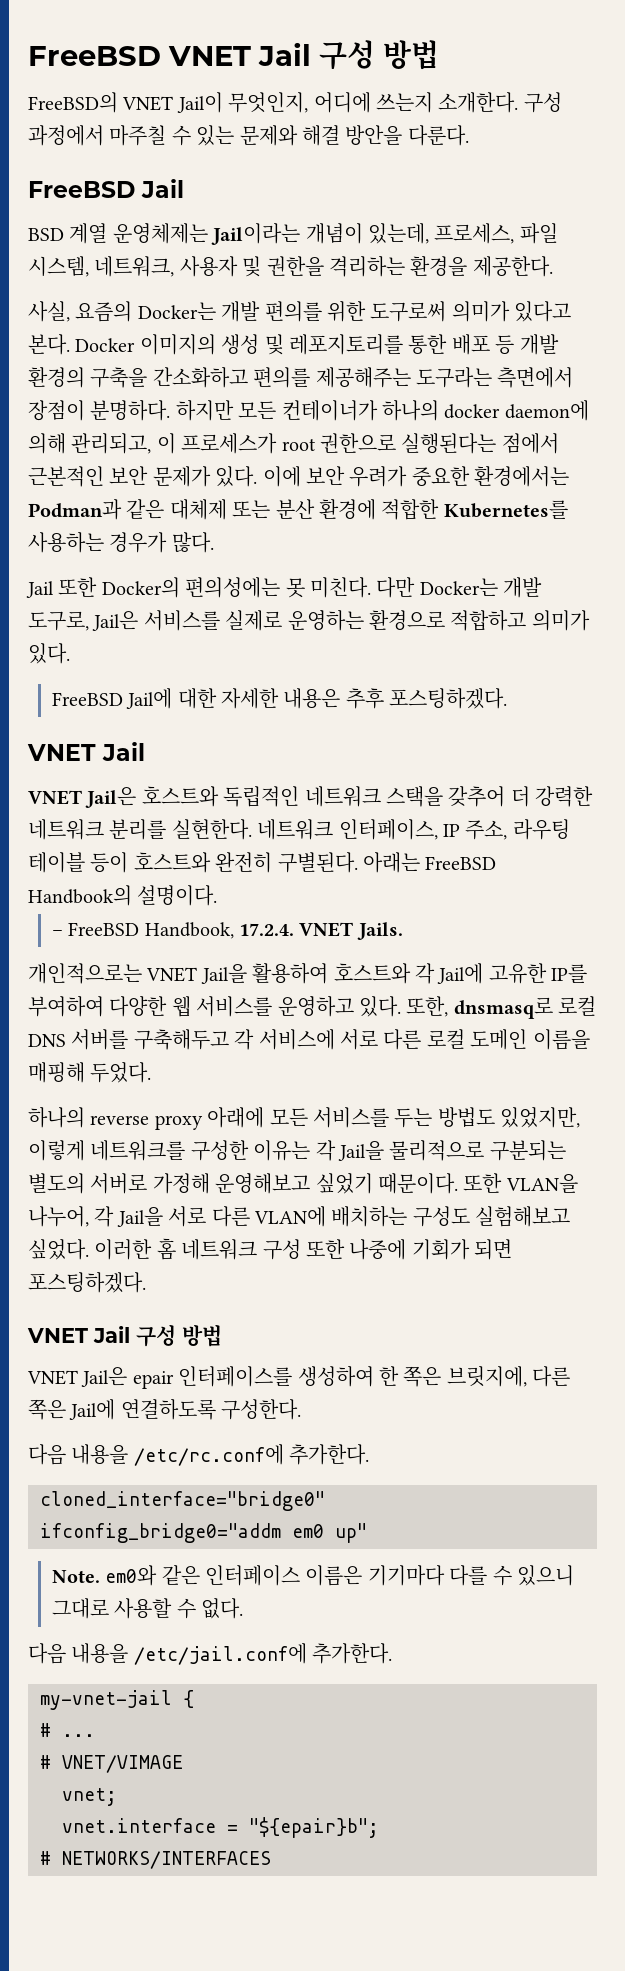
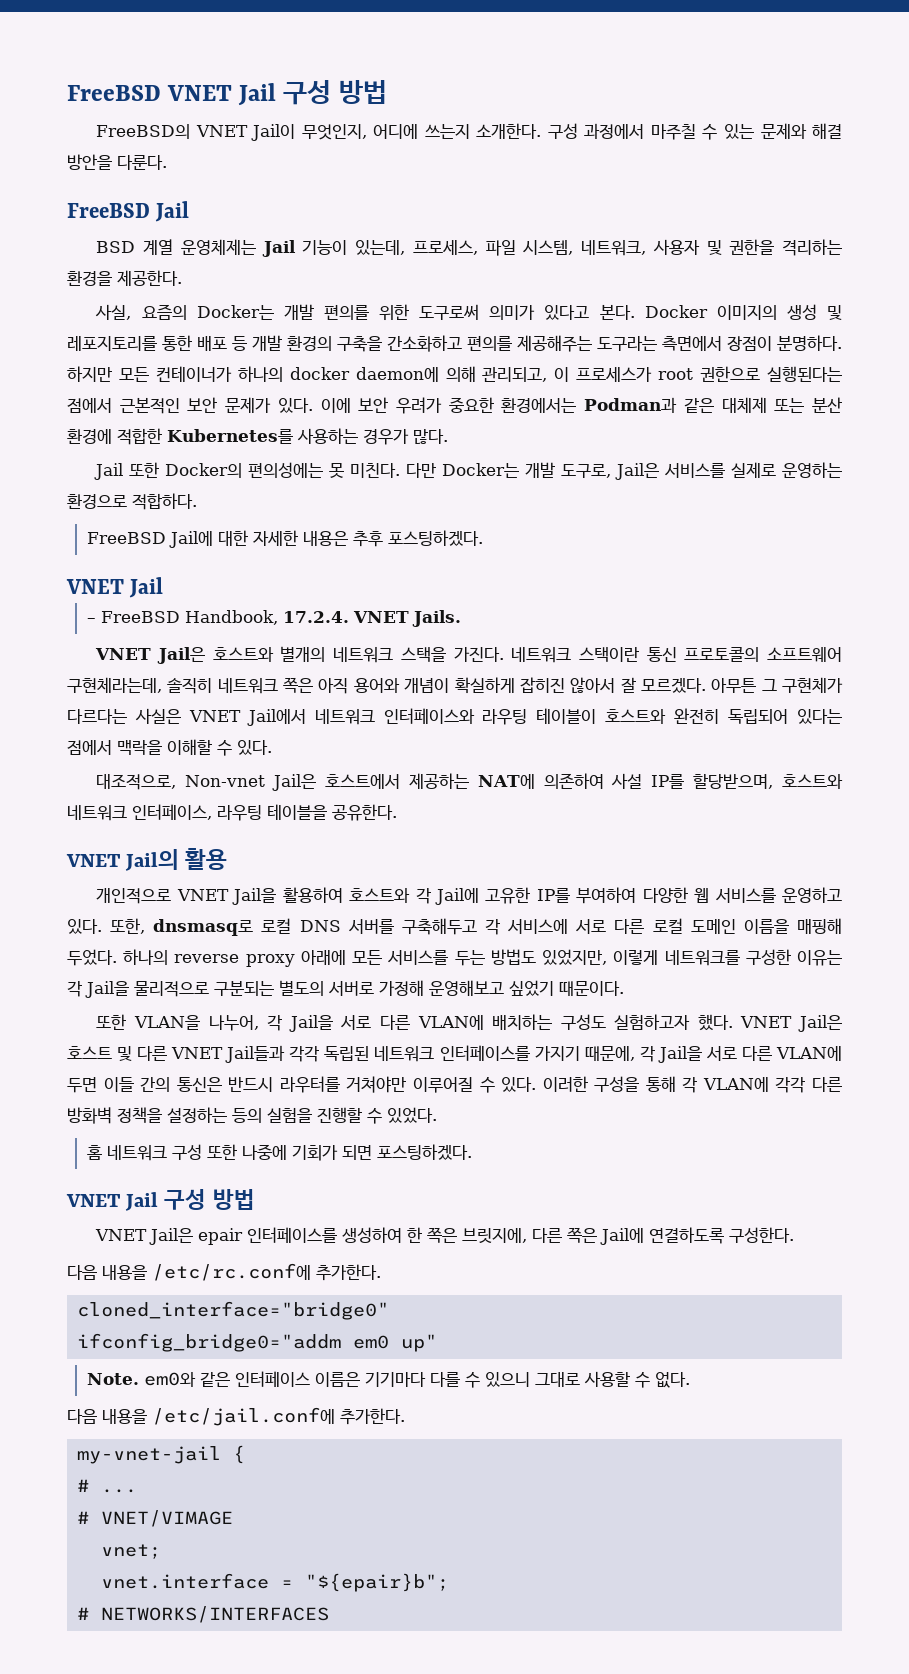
- BSD 계열 운영체제는 Jail이라는 개념이 있는데, 프로세스, 파일 시스템, 네트워크, 사용자 및 권한을 격리하는 환경을 제공한다.
+ BSD 계열 운영체제는 Jail 기능이 있는데, 프로세스, 파일 시스템, 네트워크, 사용자 및 권한을 격리하는 환경을 제공한다.
- 다만 Docker는 개발 도구로, Jail은 서비스를 실제로 운영하는 환경으로 적합하고 의미가 있다.
+ 다만 Docker는 개발 도구로, Jail은 서비스를 실제로 운영하는 환경으로 적합하다.
- VNET Jail은 호스트와 독립적인 네트워크 스택을 갖추어 더 강력한 네트워크 분리를 실현한다. 네트워크 인터페이스, IP 주소, 라우팅 테이블 등이 호스트와 완전히 구별된다. 아래는 FreeBSD Handbook의 설명이다.
- 개인적으로는 VNET Jail을 활용하여 호스트와 각 Jail에 고유한 IP를 부여하여 다양한 웹 서비스를 운영하고 있다.
+ VNET Jail은 호스트와 별개의 네트워크 스택을 가진다. 네트워크 스택이란 통신 프로토콜의 소프트웨어 구현체라는데, 솔직히 네트워크 쪽은 아직 용어와 개념이 확실하게 잡히진 않아서 잘 모르겠다. 아무튼 그 구현체가 다르다는 사실은 VNET Jail에서 네트워크 인터페이스와 라우팅 테이블이 호스트와 완전히 독립되어 있다는 점에서 맥락을 이해할 수 있다.
+ 대조적으로, Non-vnet Jail은 호스트에서 제공하는 NAT에 의존하여 사설 IP를 할당받으며, 호스트와 네트워크 인터페이스, 라우팅 테이블을 공유한다.
+ VNET Jail의 활용
+ 개인적으로 VNET Jail을 활용하여 호스트와 각 Jail에 고유한 IP를 부여하여 다양한 웹 서비스를 운영하고 있다.
- 또한, dnsmasq로 로컬 DNS 서버를 구축해두고 각 서비스에 서로 다른 로컬 도메인 이름을 매핑해 두었다.
- 하나의 reverse proxy 아래에 모든 서비스를 두는 방법도 있었지만, 이렇게 네트워크를 구성한 이유는 각 Jail을 물리적으로 구분되는 별도의 서버로 가정해 운영해보고 싶었기 때문이다. 또한 VLAN을 나누어, 각 Jail을 서로 다른 VLAN에 배치하는 구성도 실험해보고 싶었다. 이러한 홈 네트워크 구성 또한 나중에 기회가 되면 포스팅하겠다.
+ 또한, dnsmasq로 로컬 DNS 서버를 구축해두고 각 서비스에 서로 다른 로컬 도메인 이름을 매핑해 두었다. 하나의 reverse proxy 아래에 모든 서비스를 두는 방법도 있었지만, 이렇게 네트워크를 구성한 이유는 각 Jail을 물리적으로 구분되는 별도의 서버로 가정해 운영해보고 싶었기 때문이다.
+ 또한 VLAN을 나누어, 각 Jail을 서로 다른 VLAN에 배치하는 구성도 실험하고자 했다. VNET Jail은 호스트 및 다른 VNET Jail들과 각각 독립된 네트워크 인터페이스를 가지기 때문에, 각 Jail을 서로 다른 VLAN에 두면 이들 간의 통신은 반드시 라우터를 거쳐야만 이루어질 수 있다. 이러한 구성을 통해 각 VLAN에 각각 다른 방화벽 정책을 설정하는 등의 실험을 진행할 수 있었다.
+ 홈 네트워크 구성 또한 나중에 기회가 되면 포스팅하겠다.

